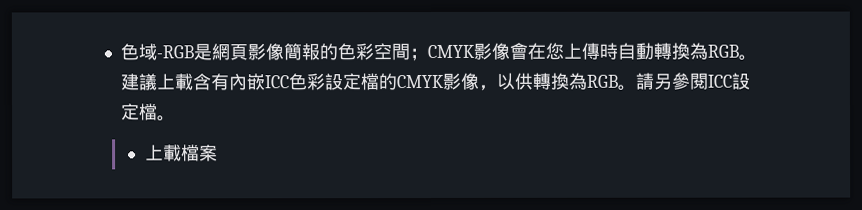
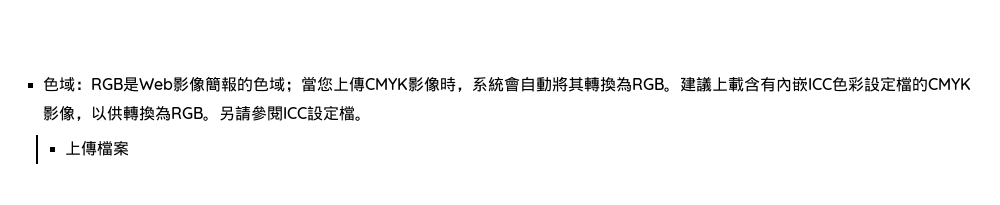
- 色域-RGB是網頁影像簡報的色彩空間；CMYK影像會在您上傳時自動轉換為RGB。
+ 色域：RGB是Web影像簡報的色域；當您上傳CMYK影像時，系統會自動將其轉換為RGB。
- 請另參閱ICC設定檔。
+ 另請參閱ICC設定檔。
- 上載檔案
+ 上傳檔案

